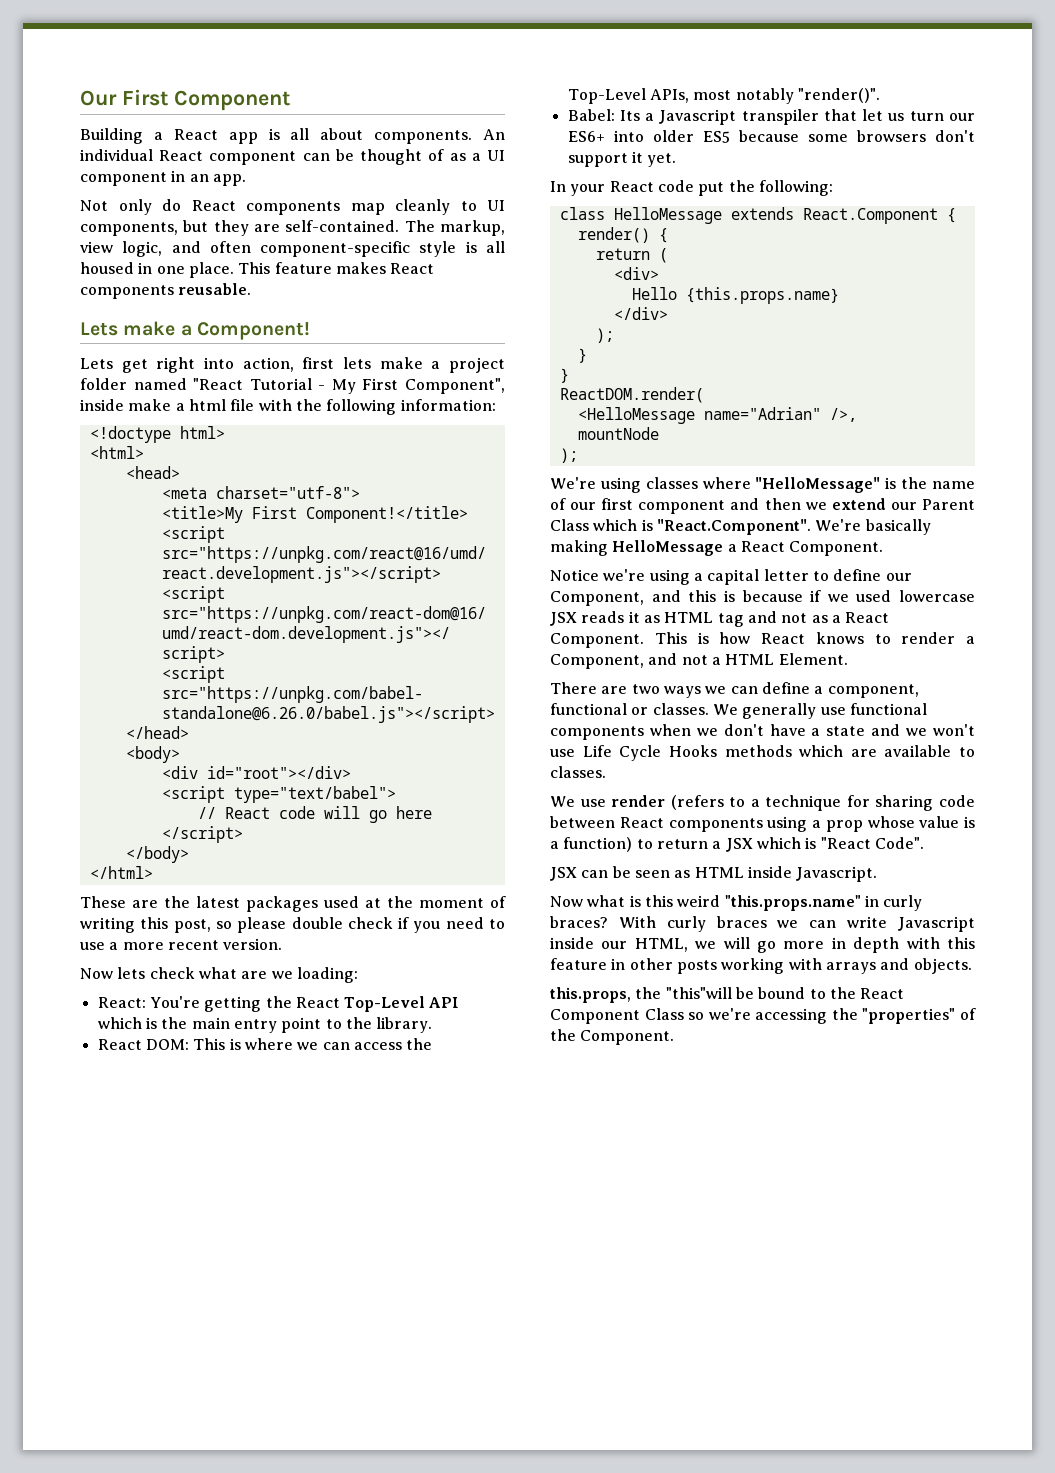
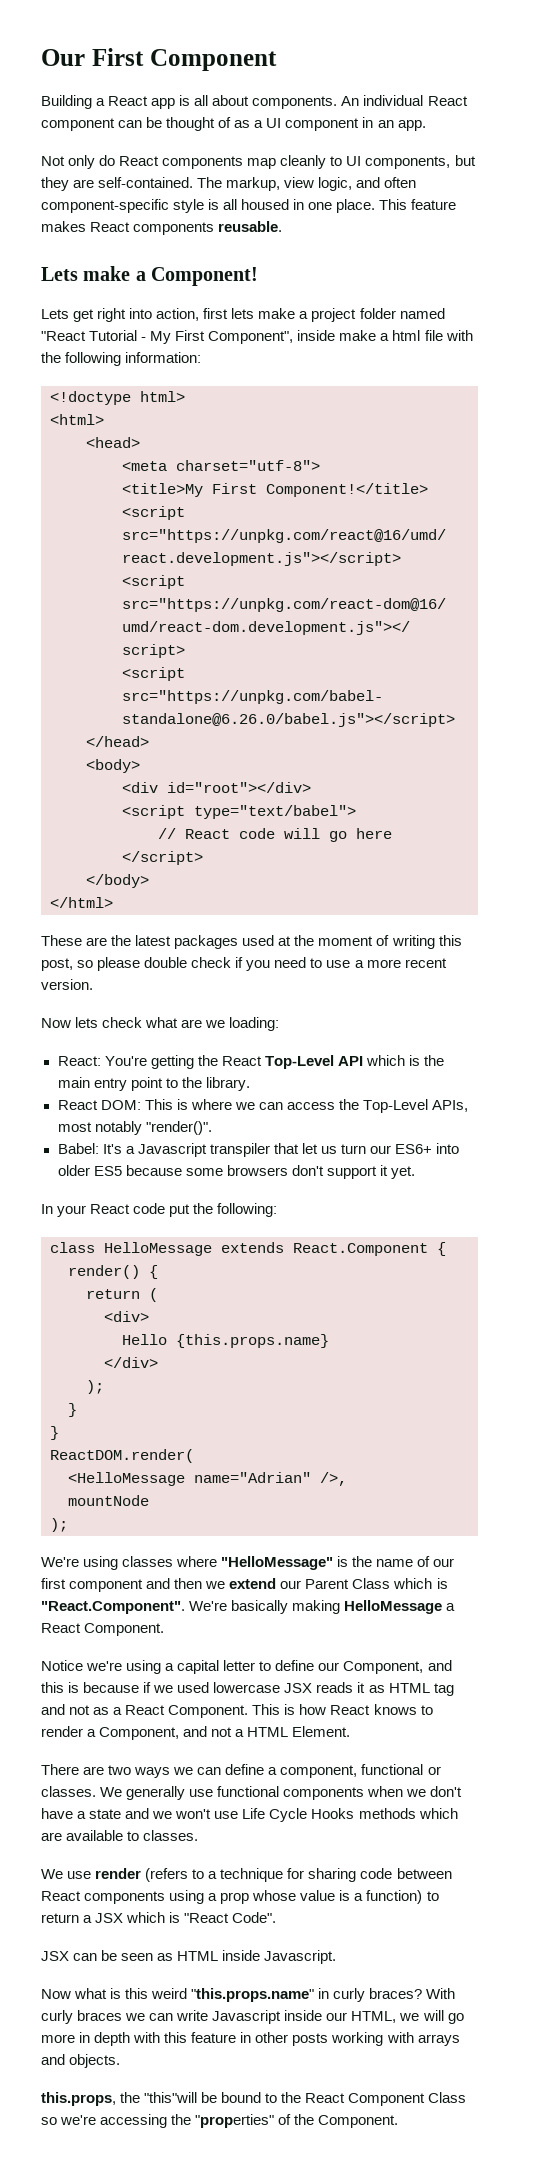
- Babel: Its a Javascript transpiler that let us turn our ES6+ into older ES5 because some browsers don't support it yet.
+ Babel: It's a Javascript transpiler that let us turn our ES6+ into older ES5 because some browsers don't support it yet.

